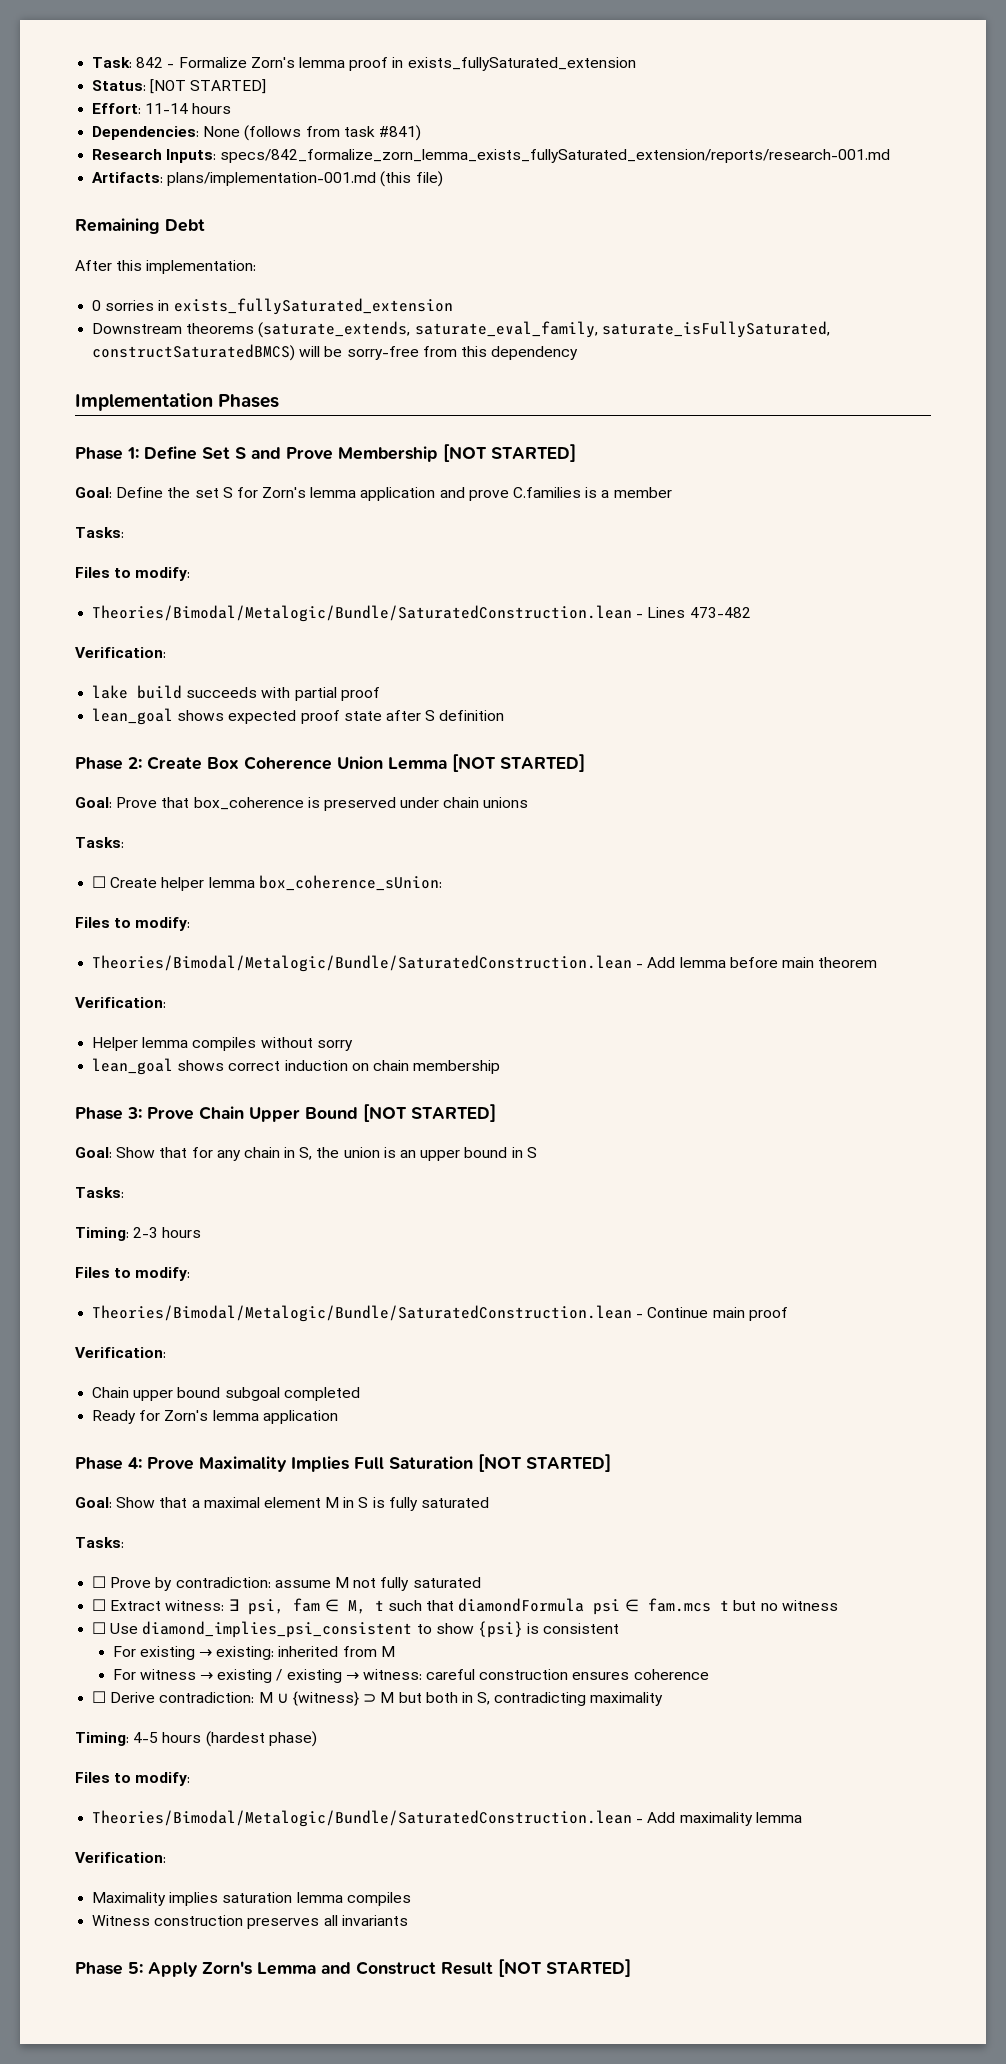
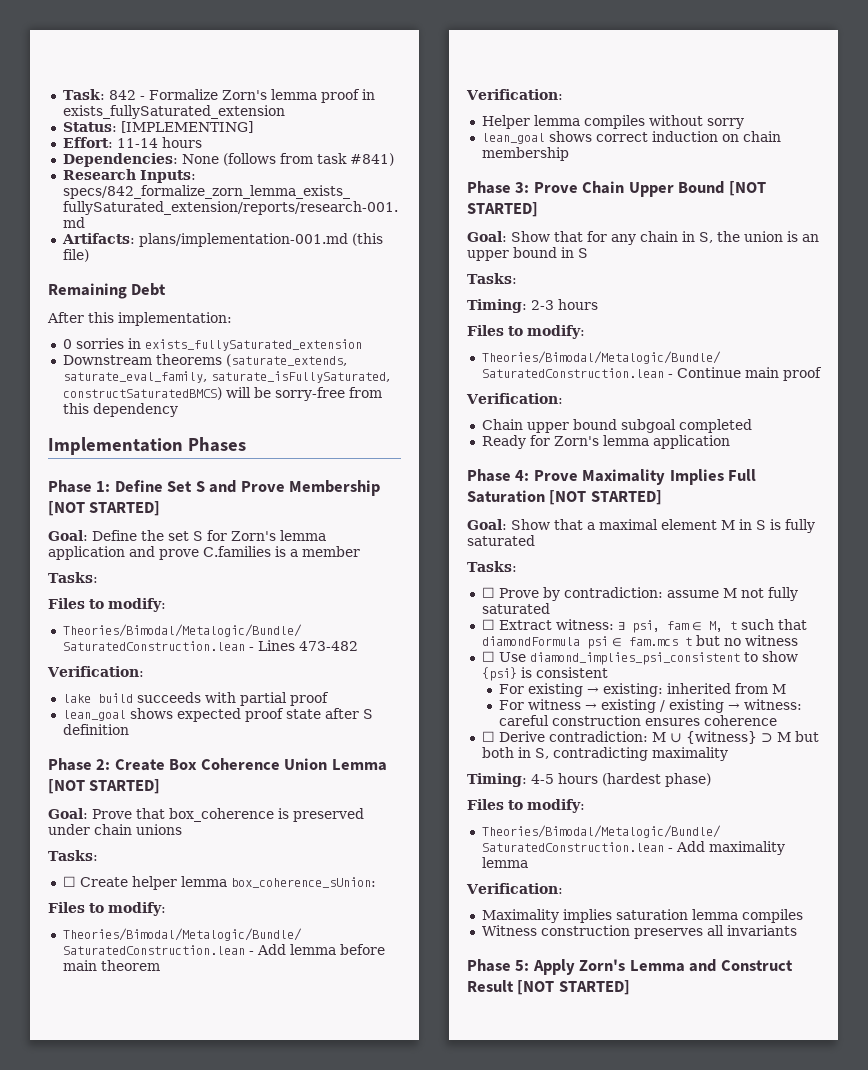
- Status: [NOT STARTED]
+ Status: [IMPLEMENTING]

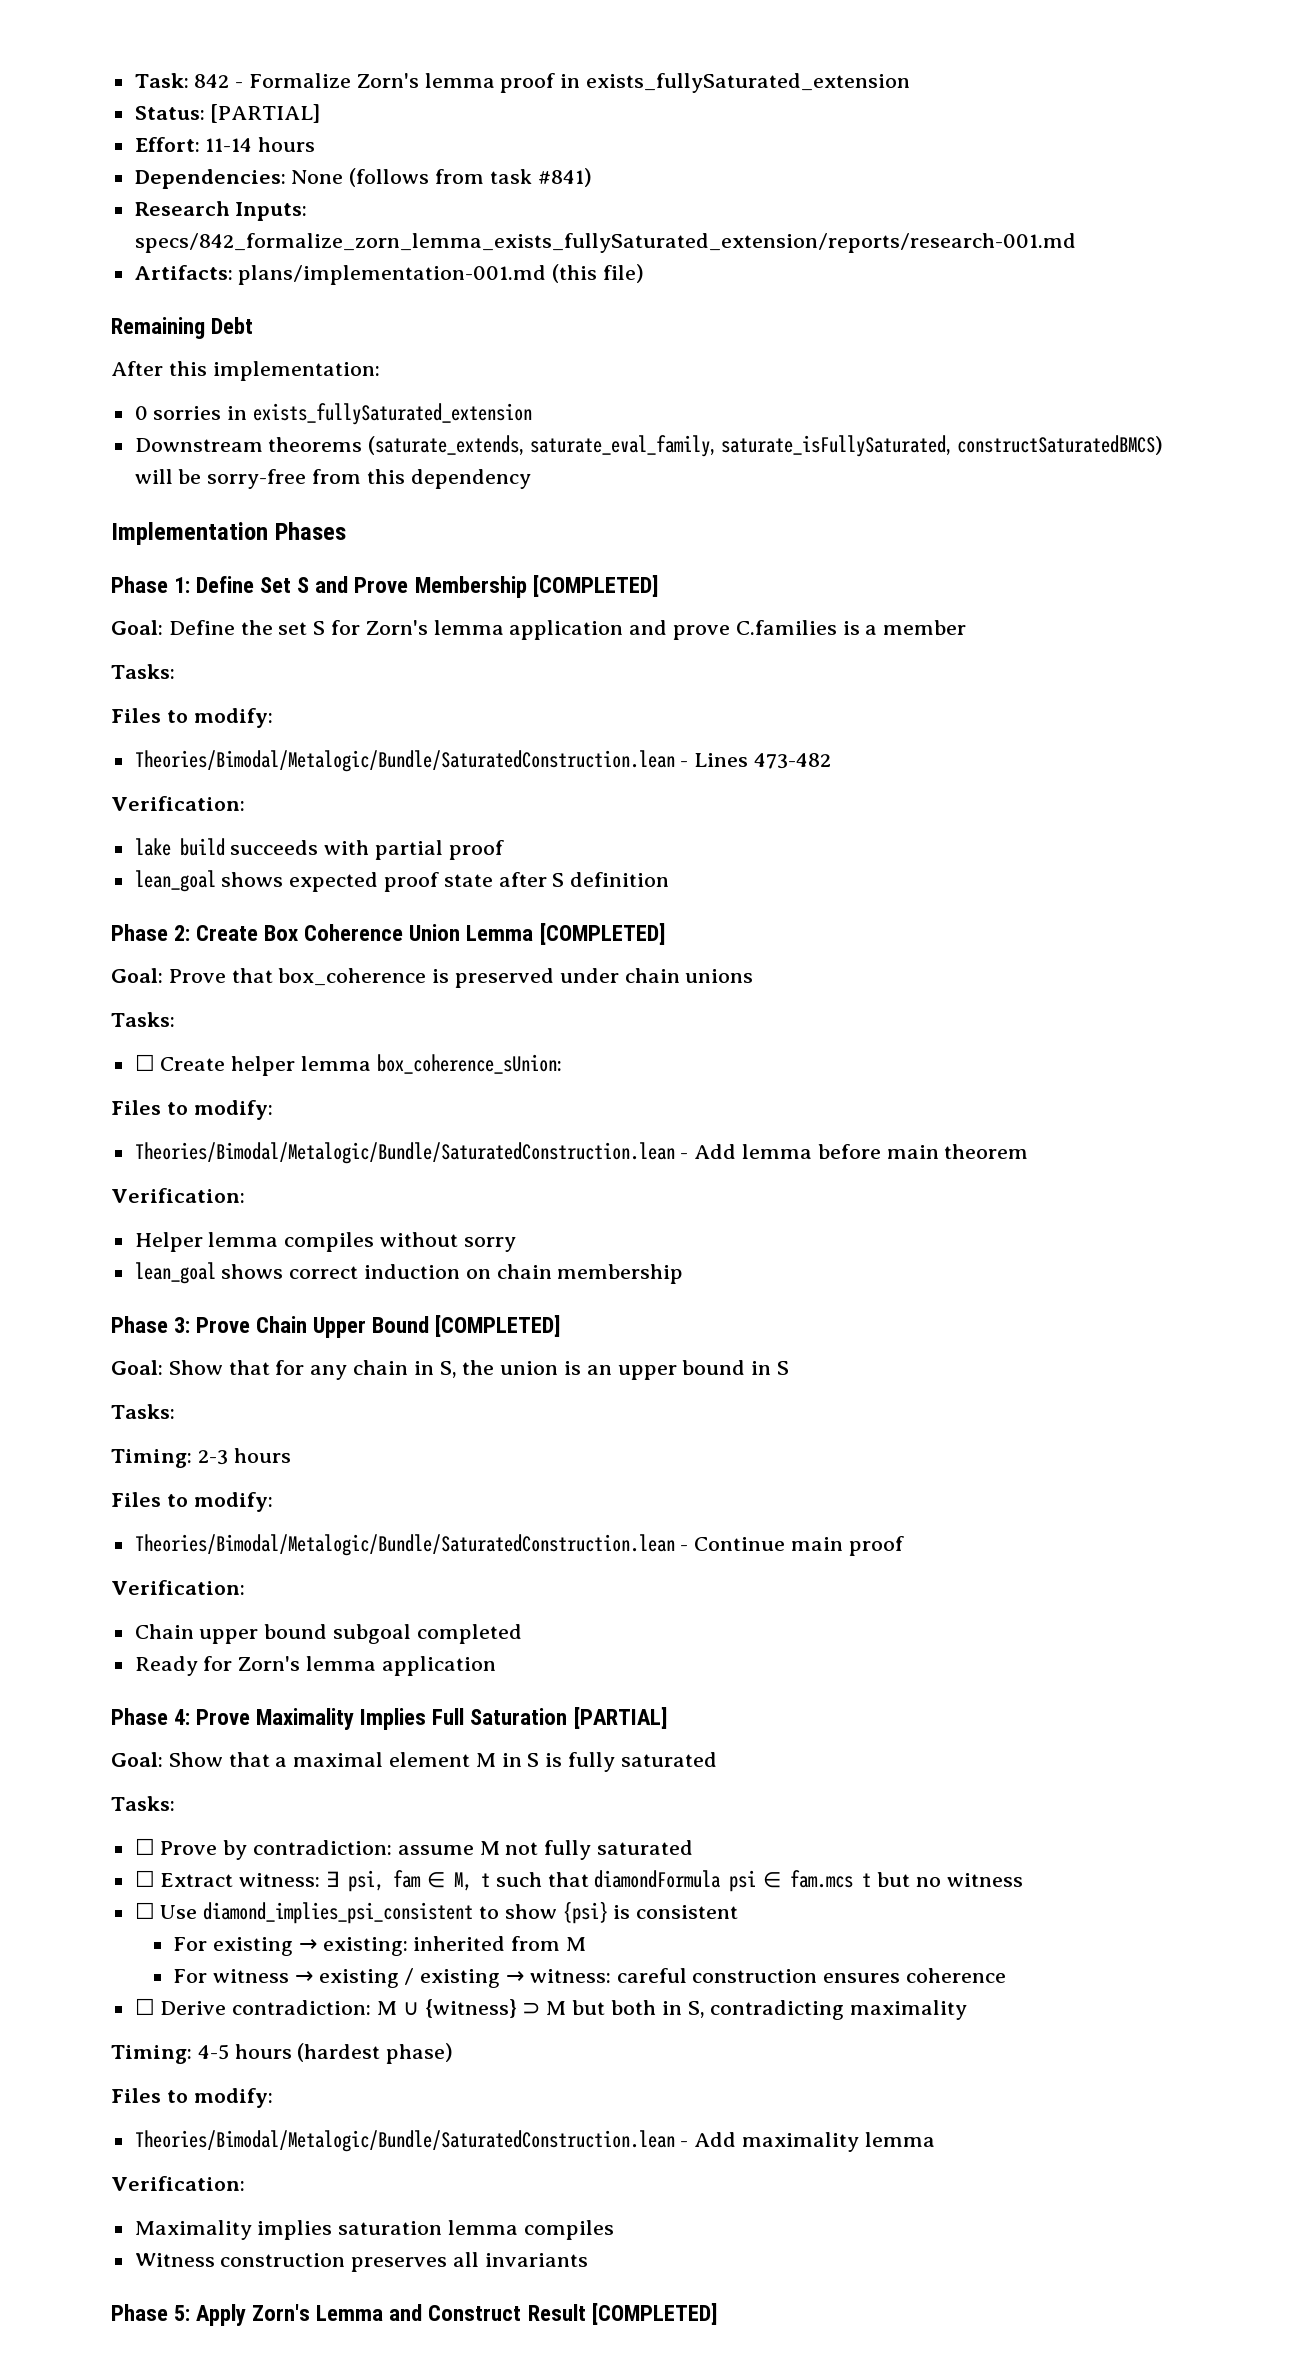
- Status: [IMPLEMENTING]
+ Status: [PARTIAL]
- Phase 1: Define Set S and Prove Membership [NOT STARTED]
+ Phase 1: Define Set S and Prove Membership [COMPLETED]
- Phase 2: Create Box Coherence Union Lemma [NOT STARTED]
+ Phase 2: Create Box Coherence Union Lemma [COMPLETED]
- Phase 3: Prove Chain Upper Bound [NOT STARTED]
+ Phase 3: Prove Chain Upper Bound [COMPLETED]
- Phase 4: Prove Maximality Implies Full Saturation [NOT STARTED]
+ Phase 4: Prove Maximality Implies Full Saturation [PARTIAL]
- Phase 5: Apply Zorn's Lemma and Construct Result [NOT STARTED]
+ Phase 5: Apply Zorn's Lemma and Construct Result [COMPLETED]

